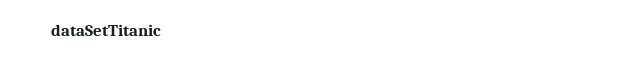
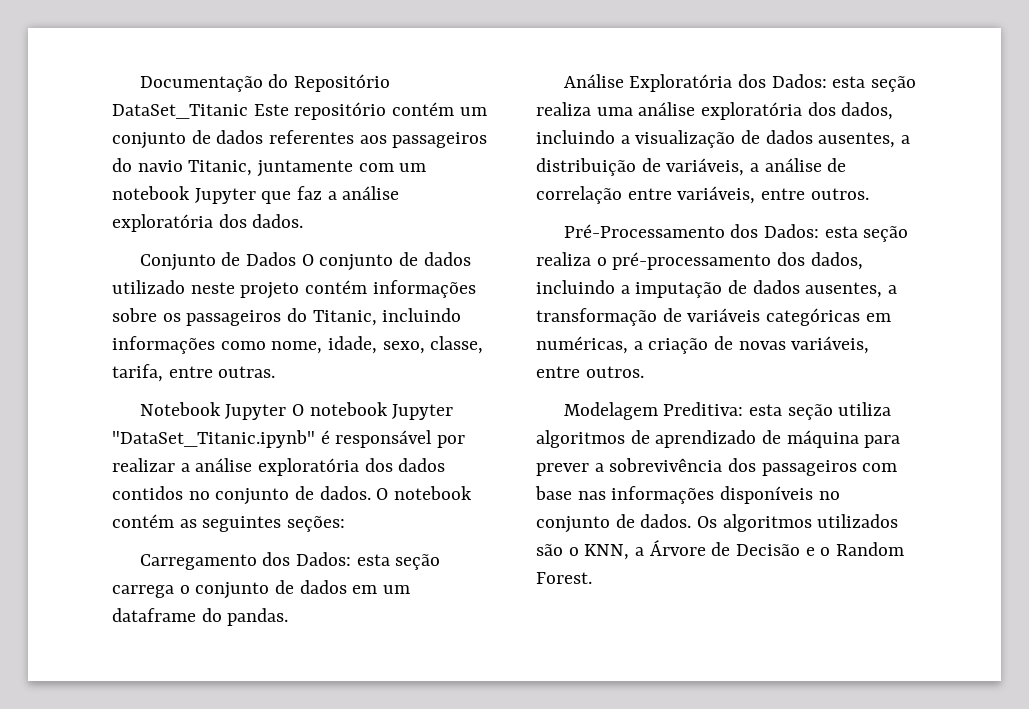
- dataSetTitanic
+ Documentação do Repositório DataSet_Titanic Este repositório contém um conjunto de dados referentes aos passageiros do navio Titanic, juntamente com um notebook Jupyter que faz a análise exploratória dos dados.
+ Conjunto de Dados O conjunto de dados utilizado neste projeto contém informações sobre os passageiros do Titanic, incluindo informações como nome, idade, sexo, classe, tarifa, entre outras.
+ Notebook Jupyter O notebook Jupyter "DataSet_Titanic.ipynb" é responsável por realizar a análise exploratória dos dados contidos no conjunto de dados. O notebook contém as seguintes seções:
+ Carregamento dos Dados: esta seção carrega o conjunto de dados em um dataframe do pandas.
+ Análise Exploratória dos Dados: esta seção realiza uma análise exploratória dos dados, incluindo a visualização de dados ausentes, a distribuição de variáveis, a análise de correlação entre variáveis, entre outros.
+ Pré-Processamento dos Dados: esta seção realiza o pré-processamento dos dados, incluindo a imputação de dados ausentes, a transformação de variáveis categóricas em numéricas, a criação de novas variáveis, entre outros.
+ Modelagem Preditiva: esta seção utiliza algoritmos de aprendizado de máquina para prever a sobrevivência dos passageiros com base nas informações disponíveis no conjunto de dados. Os algoritmos utilizados são o KNN, a Árvore de Decisão e o Random Forest.

